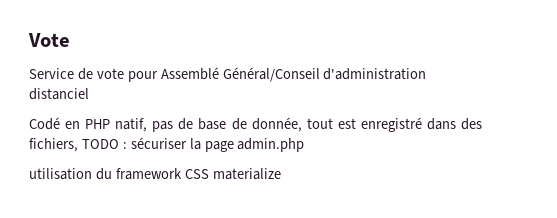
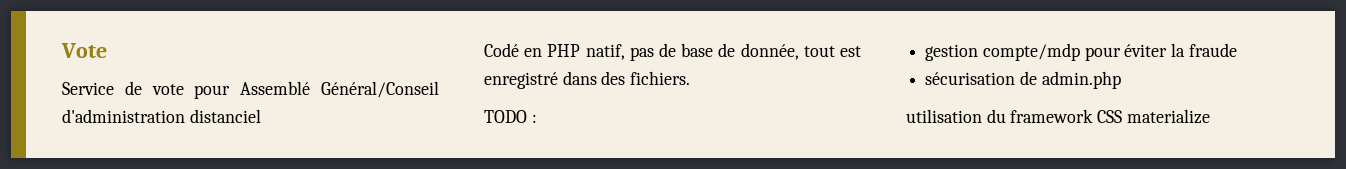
- Codé en PHP natif, pas de base de donnée, tout est enregistré dans des fichiers, TODO : sécuriser la page admin.php
+ Codé en PHP natif, pas de base de donnée, tout est enregistré dans des fichiers.
+ TODO :
+ gestion compte/mdp pour éviter la fraude
+ sécurisation de admin.php

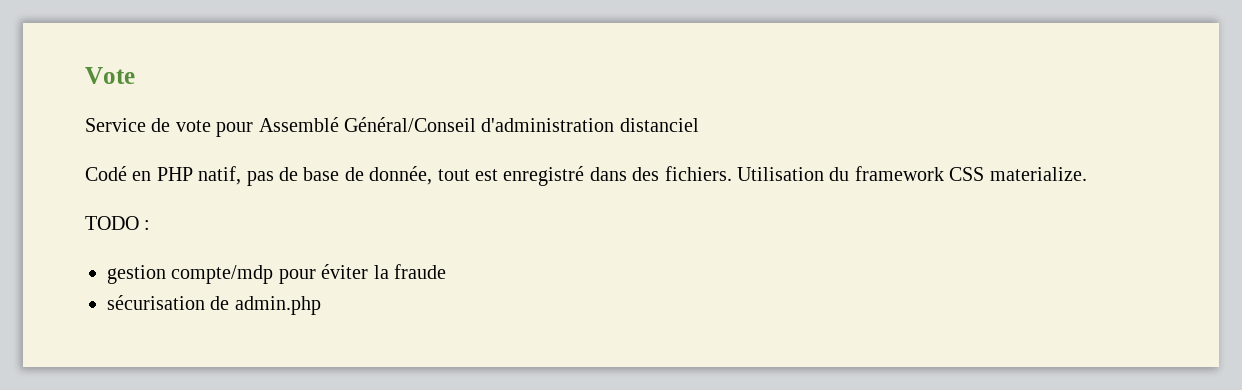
+ Utilisation du framework CSS materialize.
- utilisation du framework CSS materialize

